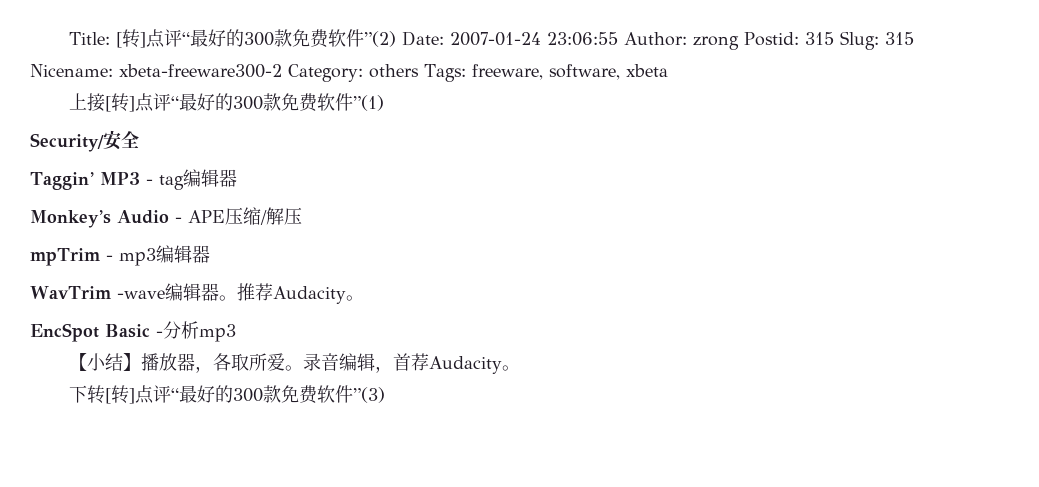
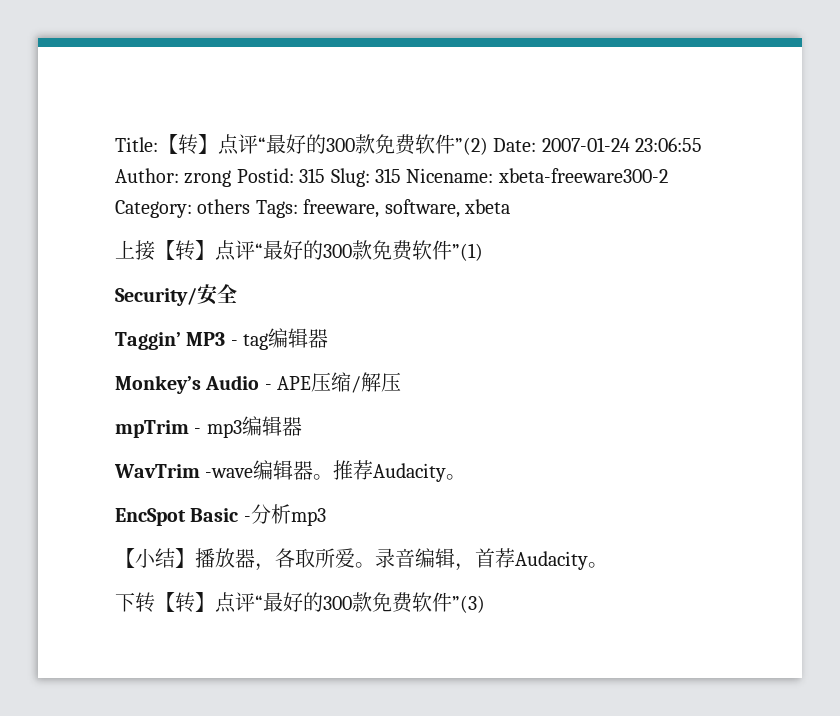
- Title: [转]点评“最好的300款免费软件”(2) Date: 2007-01-24 23:06:55 Author: zrong Postid: 315 Slug: 315 Nicename: xbeta-freeware300-2 Category: others Tags: freeware, software, xbeta
+ Title:【转】点评“最好的300款免费软件”(2) Date: 2007-01-24 23:06:55 Author: zrong Postid: 315 Slug: 315 Nicename: xbeta-freeware300-2 Category: others Tags: freeware, software, xbeta
- 上接[转]点评“最好的300款免费软件”(1)
+ 上接【转】点评“最好的300款免费软件”(1)
- 下转[转]点评“最好的300款免费软件”(3)
+ 下转【转】点评“最好的300款免费软件”(3)

